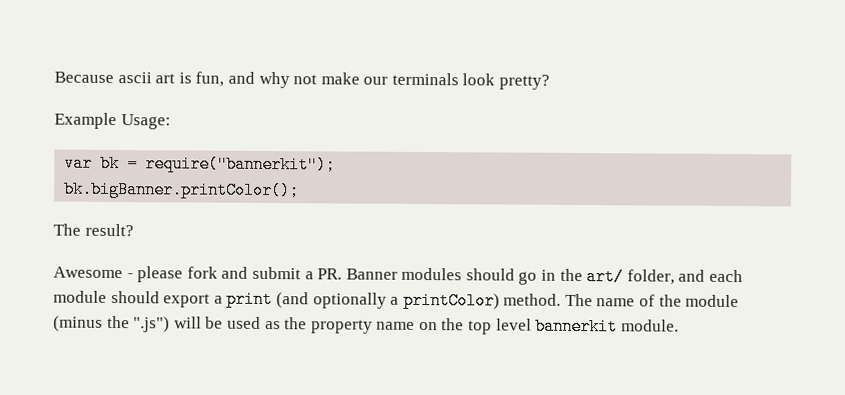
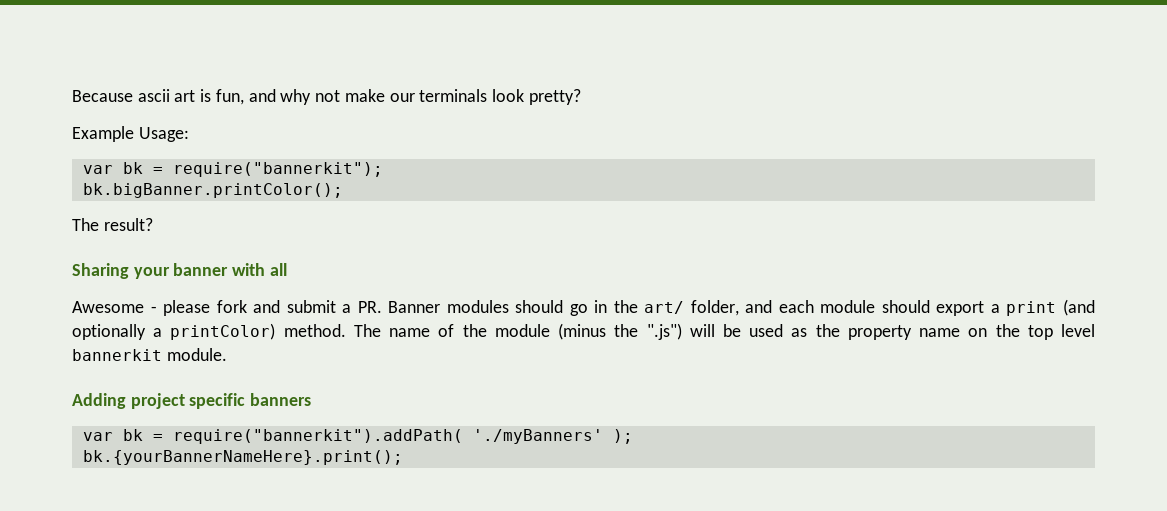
+ Sharing your banner with all
+ Adding project specific banners
+ var bk = require("bannerkit").addPath( './myBanners' );
+ bk.{yourBannerNameHere}.print();

